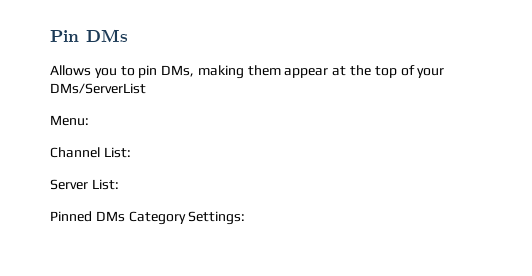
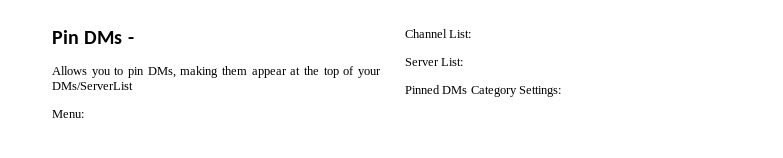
- Pin DMs
+ Pin DMs -

